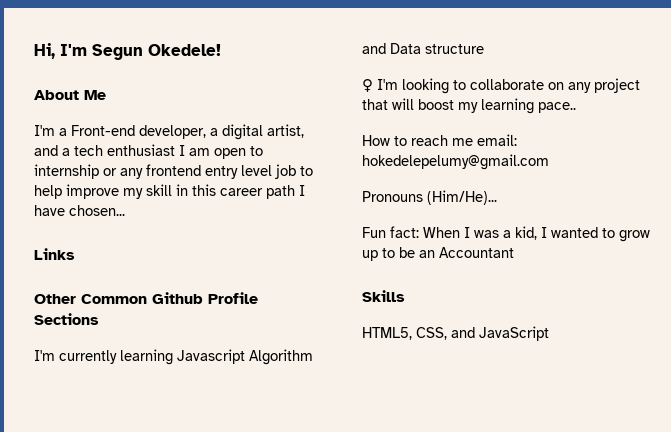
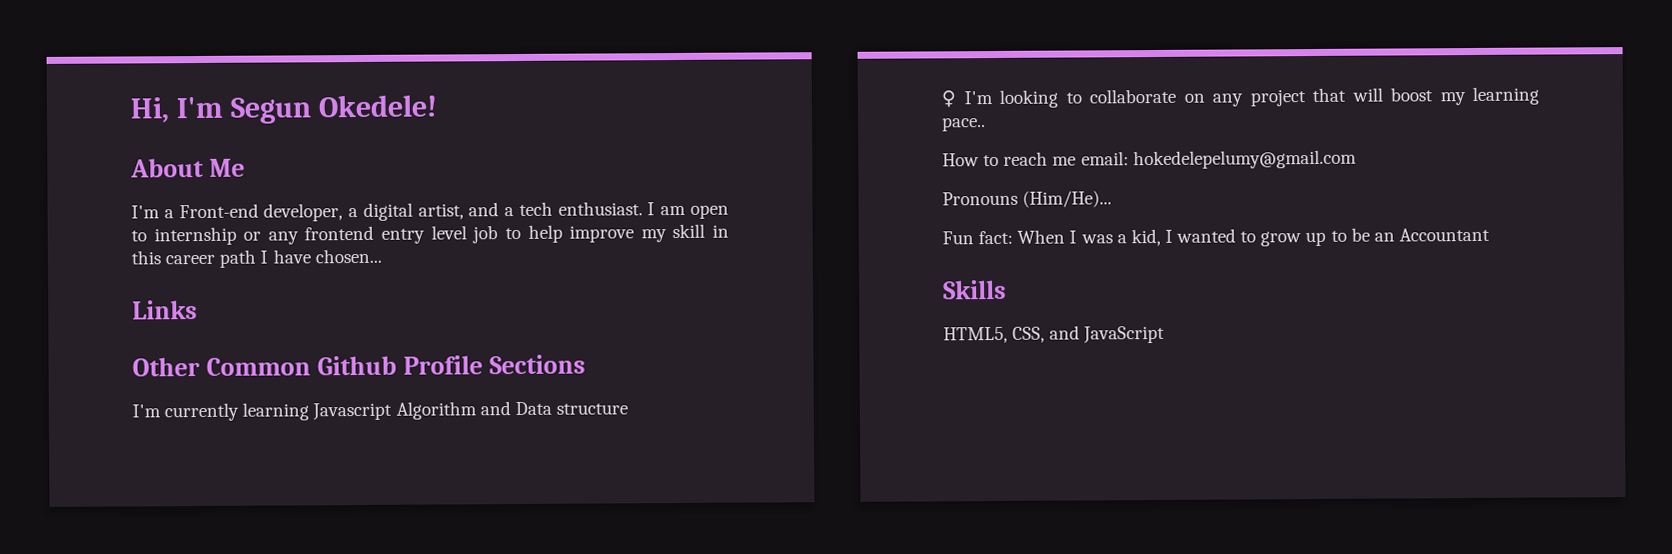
- I'm a Front-end developer, a digital artist, and a tech enthusiast I am open to internship or any frontend entry level job to help improve my skill in this career path I have chosen...
+ I'm a Front-end developer, a digital artist, and a tech enthusiast. I am open to internship or any frontend entry level job to help improve my skill in this career path I have chosen...

